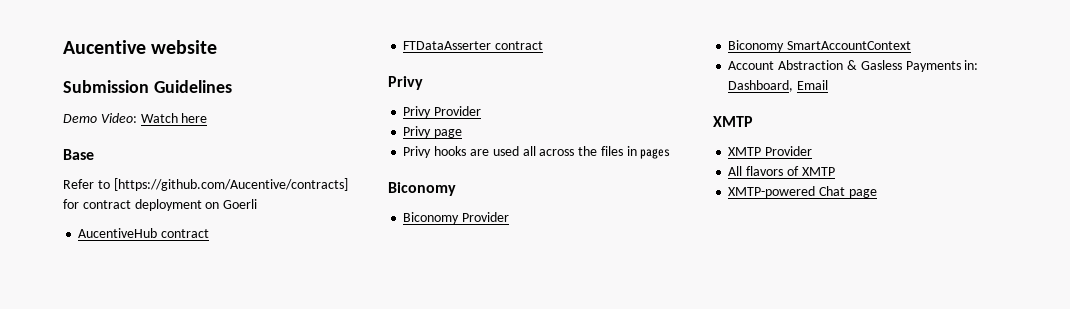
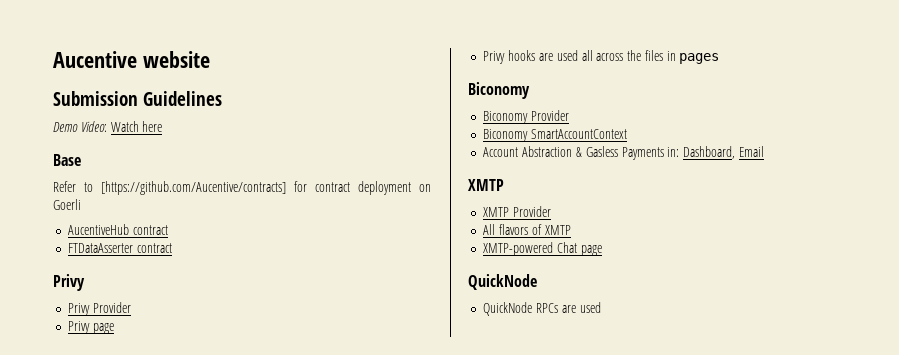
  XMTP-powered Chat page
+ QuickNode
+ QuickNode RPCs are used

